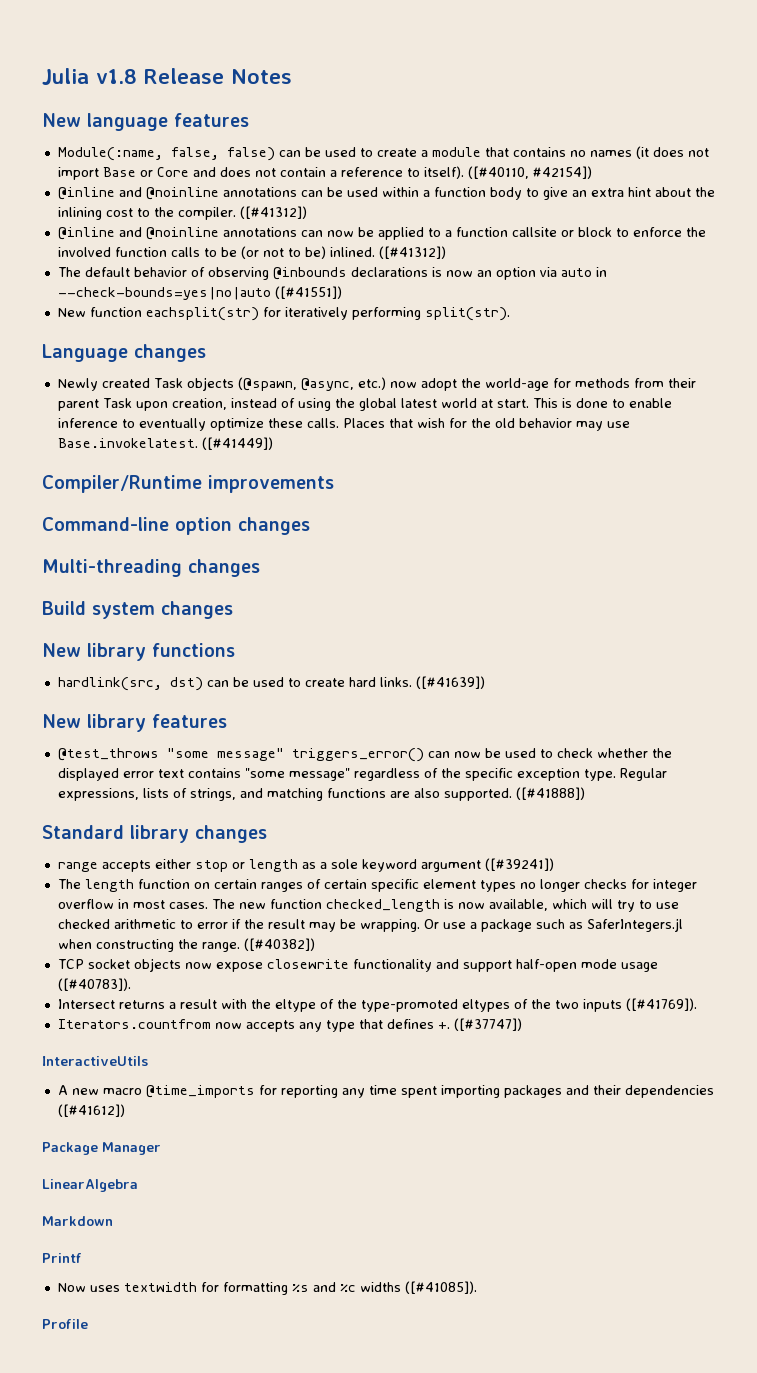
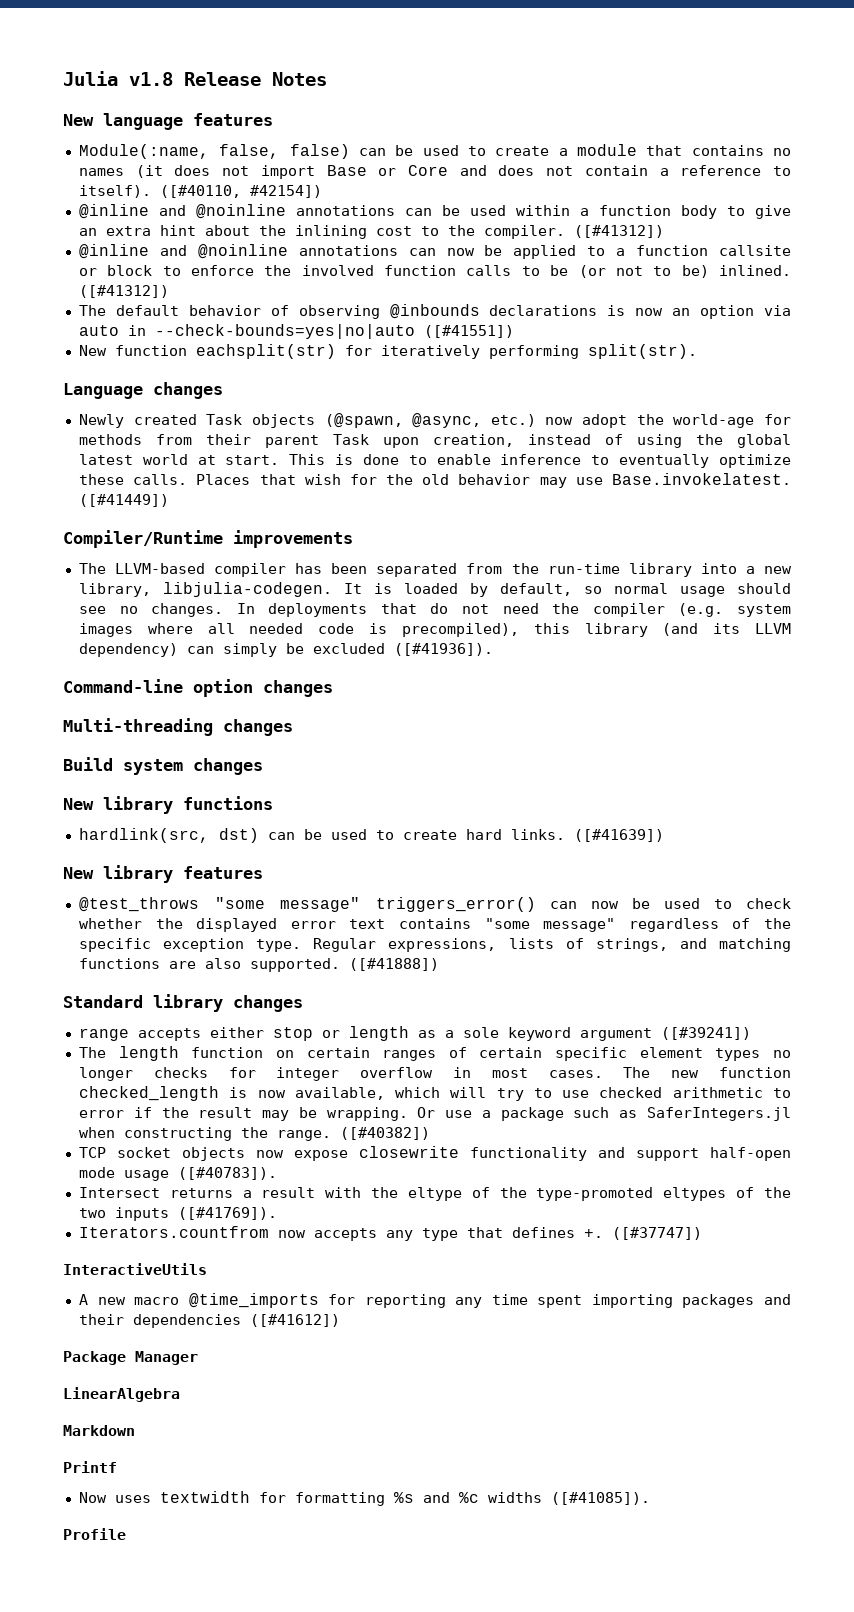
+ The LLVM-based compiler has been separated from the run-time library into a new library, libjulia-codegen. It is loaded by default, so normal usage should see no changes. In deployments that do not need the compiler (e.g. system images where all needed code is precompiled), this library (and its LLVM dependency) can simply be excluded ([#41936]).

